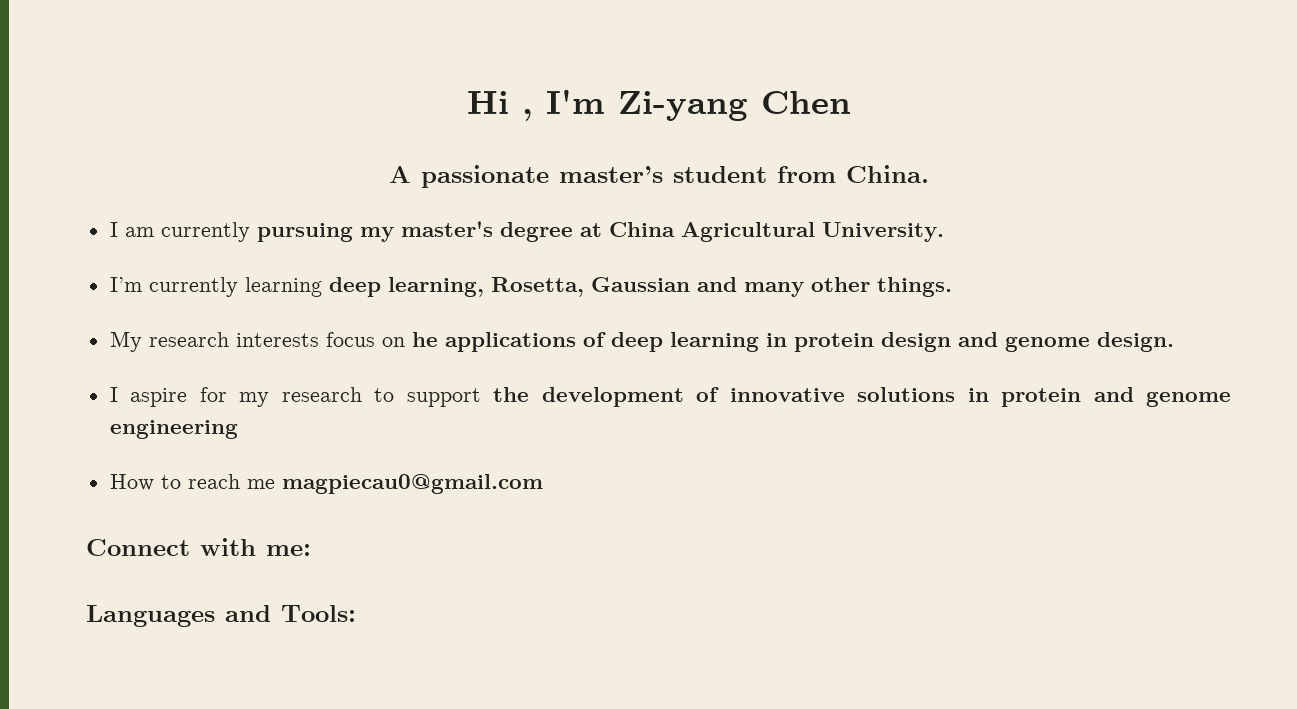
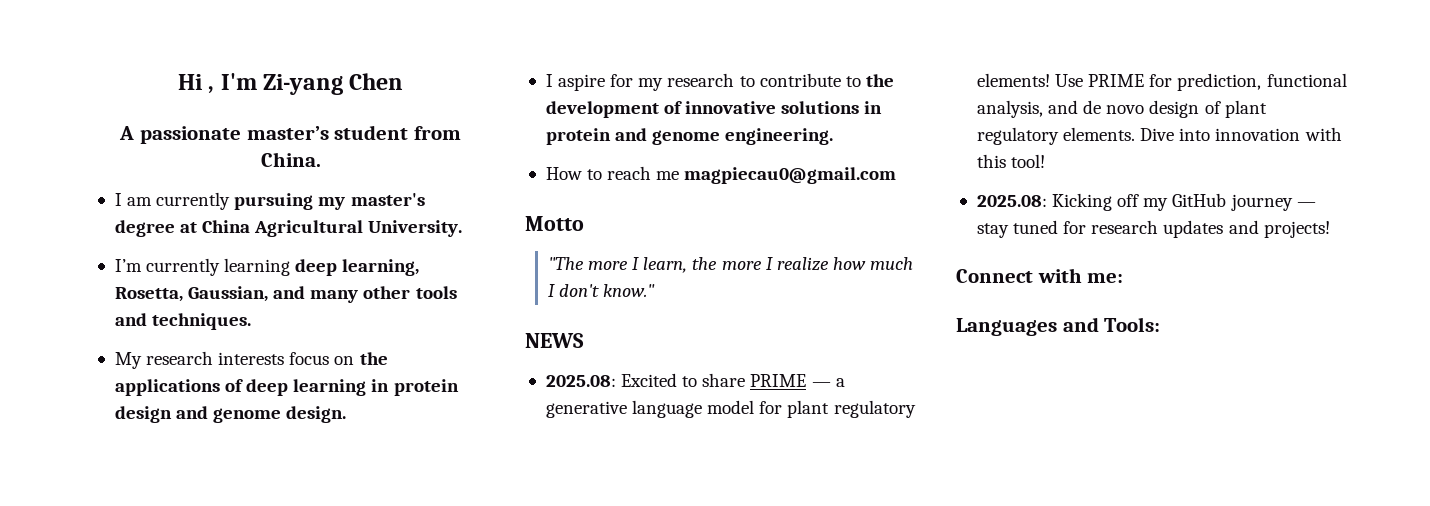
- I’m currently learning deep learning, Rosetta, Gaussian and many other things.
+ I’m currently learning deep learning, Rosetta, Gaussian, and many other tools and techniques.
- My research interests focus on he applications of deep learning in protein design and genome design.
+ My research interests focus on the applications of deep learning in protein design and genome design.
- I aspire for my research to support the development of innovative solutions in protein and genome engineering
+ I aspire for my research to contribute to the development of innovative solutions in protein and genome engineering.
+ Motto
+ "The more I learn, the more I realize how much I don't know."
+ NEWS
+ 2025.08: Excited to share PRIME — a generative language model for plant regulatory elements! Use PRIME for prediction, functional analysis, and de novo design of plant regulatory elements. Dive into innovation with this tool!
+ 2025.08: Kicking off my GitHub journey — stay tuned for research updates and projects!

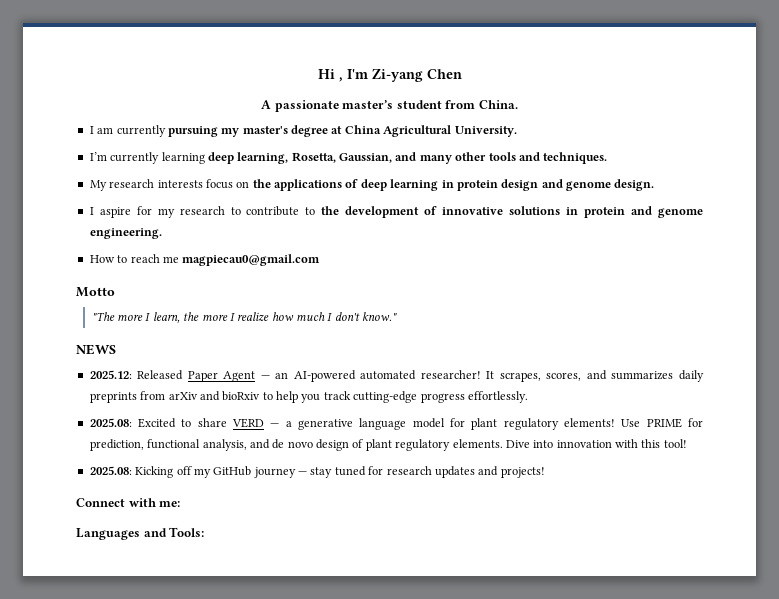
+ 2025.12: Released Paper Agent — an AI-powered automated researcher! It scrapes, scores, and summarizes daily preprints from arXiv and bioRxiv to help you track cutting-edge progress effortlessly.
- 2025.08: Excited to share PRIME — a generative language model for plant regulatory elements!
+ 2025.08: Excited to share VERD — a generative language model for plant regulatory elements!

